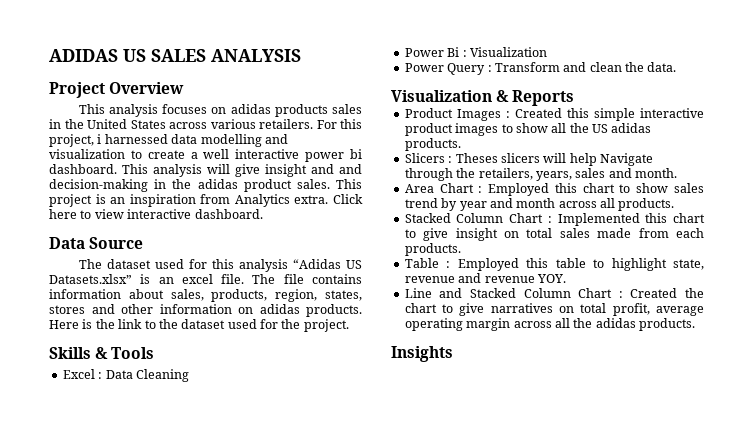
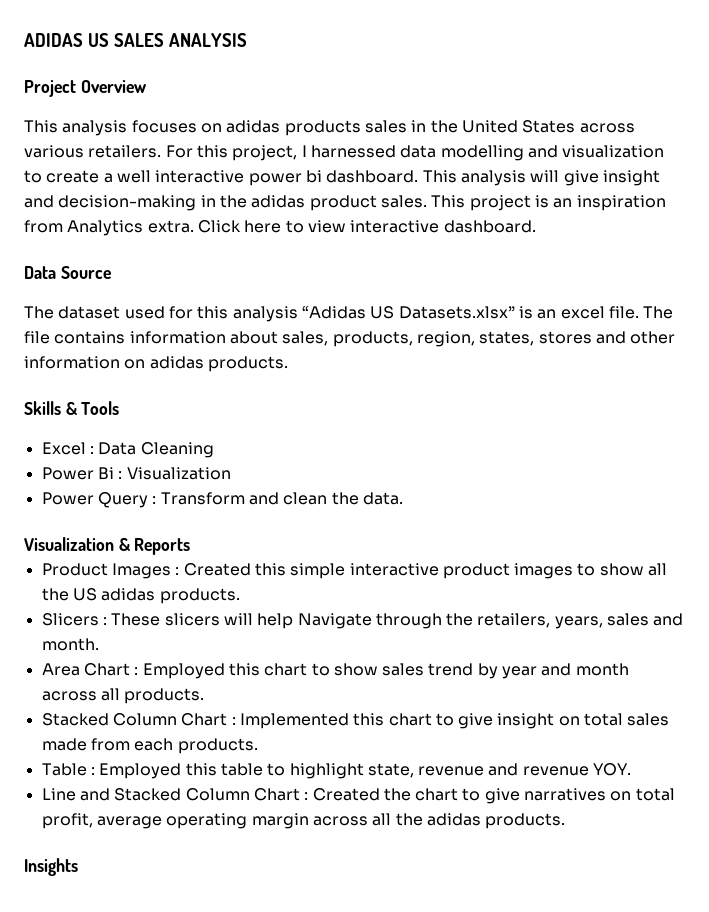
- For this project, i harnessed data modelling and visualization to create a well interactive power bi dashboard.
+ For this project, I harnessed data modelling and visualization to create a well interactive power bi dashboard.
- This analysis will give insight and and decision-making in the adidas product sales.
+ This analysis will give insight and decision-making in the adidas product sales.
- Here is the link to the dataset used for the project.
- Slicers : Theses slicers will help Navigate through the retailers, years, sales and month.
+ Slicers : These slicers will help Navigate through the retailers, years, sales and month.

